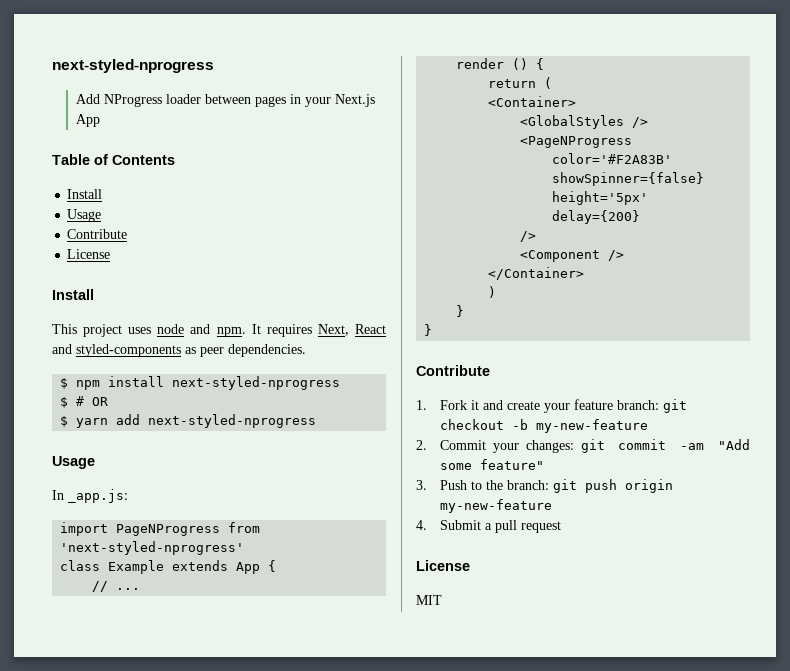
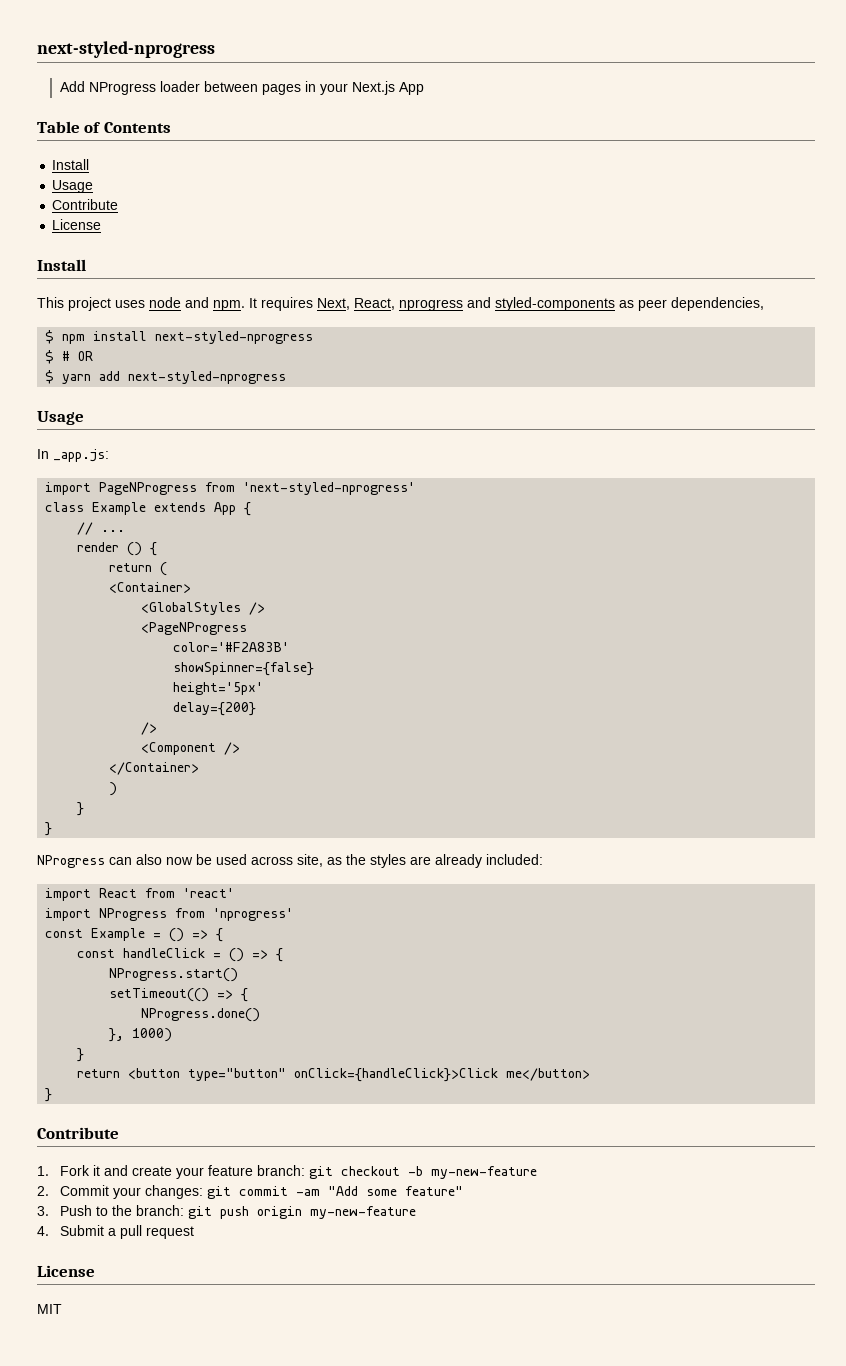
- It requires Next, React and styled-components as peer dependencies.
+ It requires Next, React, nprogress and styled-components as peer dependencies,
+ NProgress can also now be used across site, as the styles are already included:
+ import React from 'react'
+ import NProgress from 'nprogress'
+ const Example = () => {
+ const handleClick = () => {
+ NProgress.start()
+ setTimeout(() => {
+ NProgress.done()
+ }, 1000)
+ }
+ return <button type="button" onClick={handleClick}>Click me</button>
+ }

